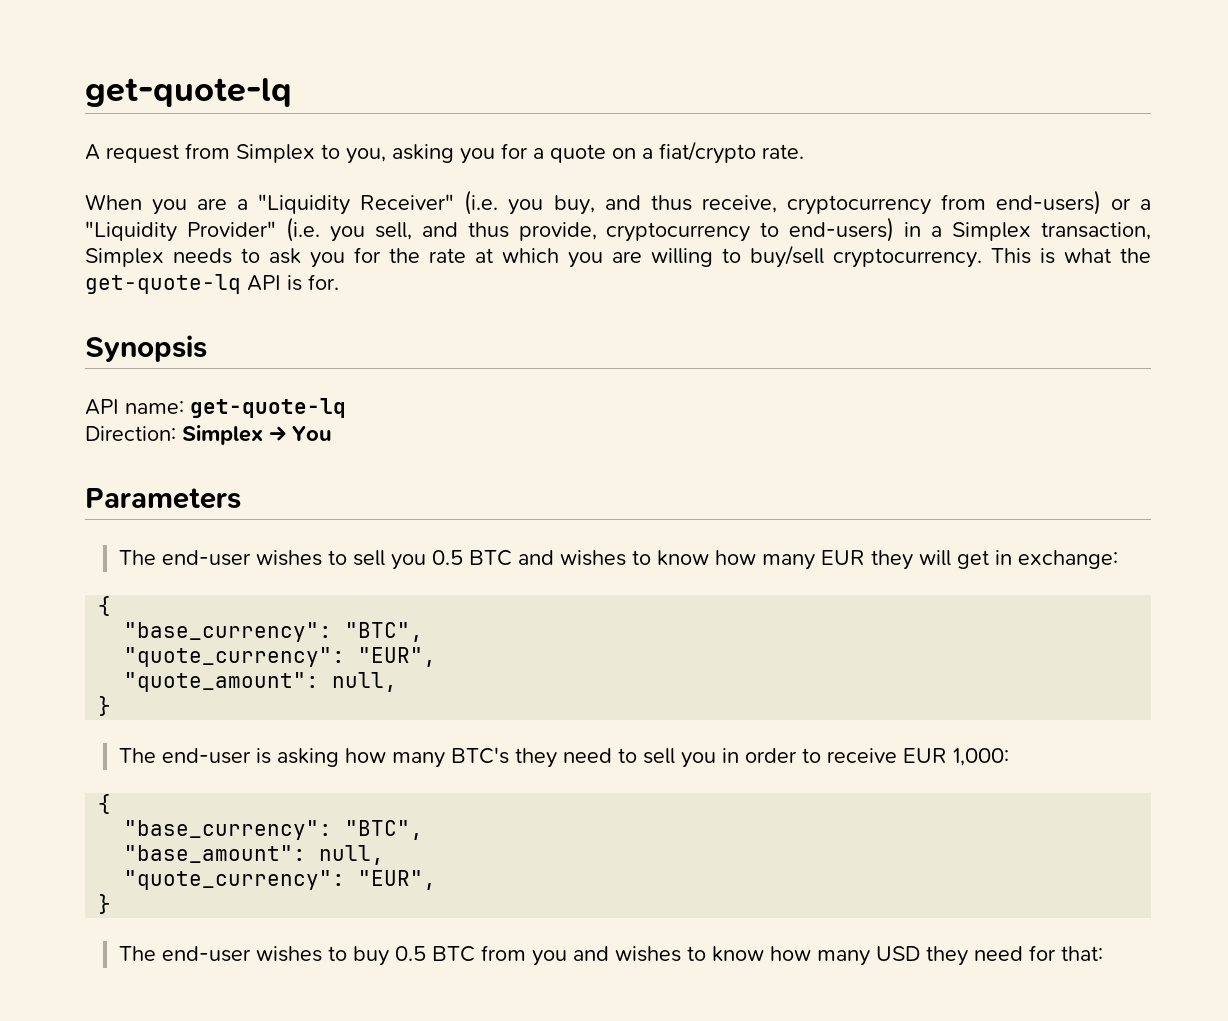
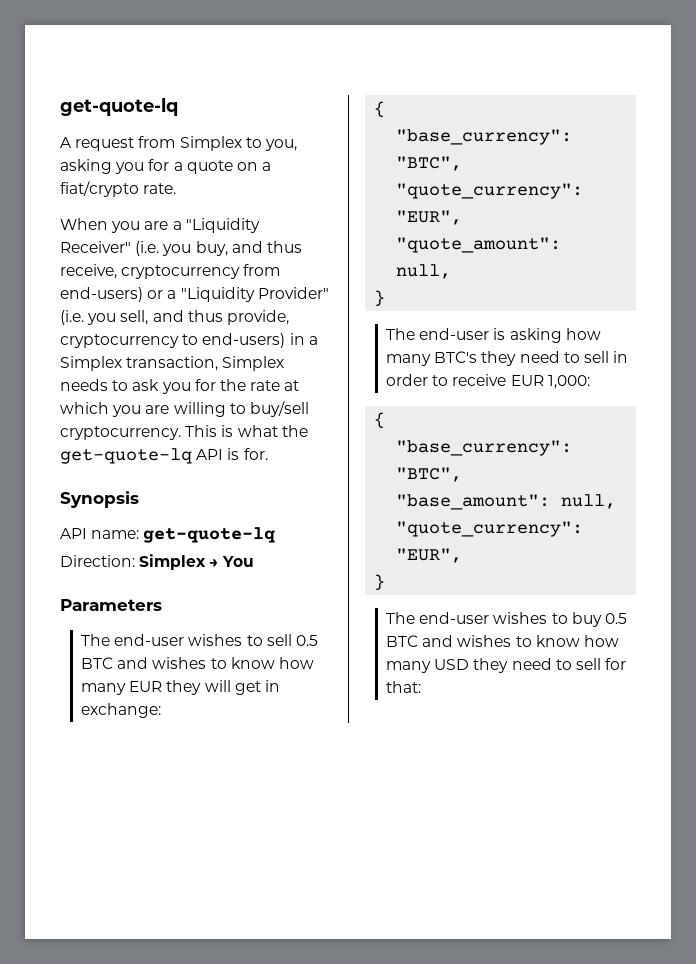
- The end-user wishes to sell you 0.5 BTC and wishes to know how many EUR they will get in exchange:
+ The end-user wishes to sell 0.5 BTC and wishes to know how many EUR they will get in exchange:
- The end-user is asking how many BTC's they need to sell you in order to receive EUR 1,000:
+ The end-user is asking how many BTC's they need to sell in order to receive EUR 1,000:
- The end-user wishes to buy 0.5 BTC from you and wishes to know how many USD they need for that:
+ The end-user wishes to buy 0.5 BTC and wishes to know how many USD they need to sell for that:

